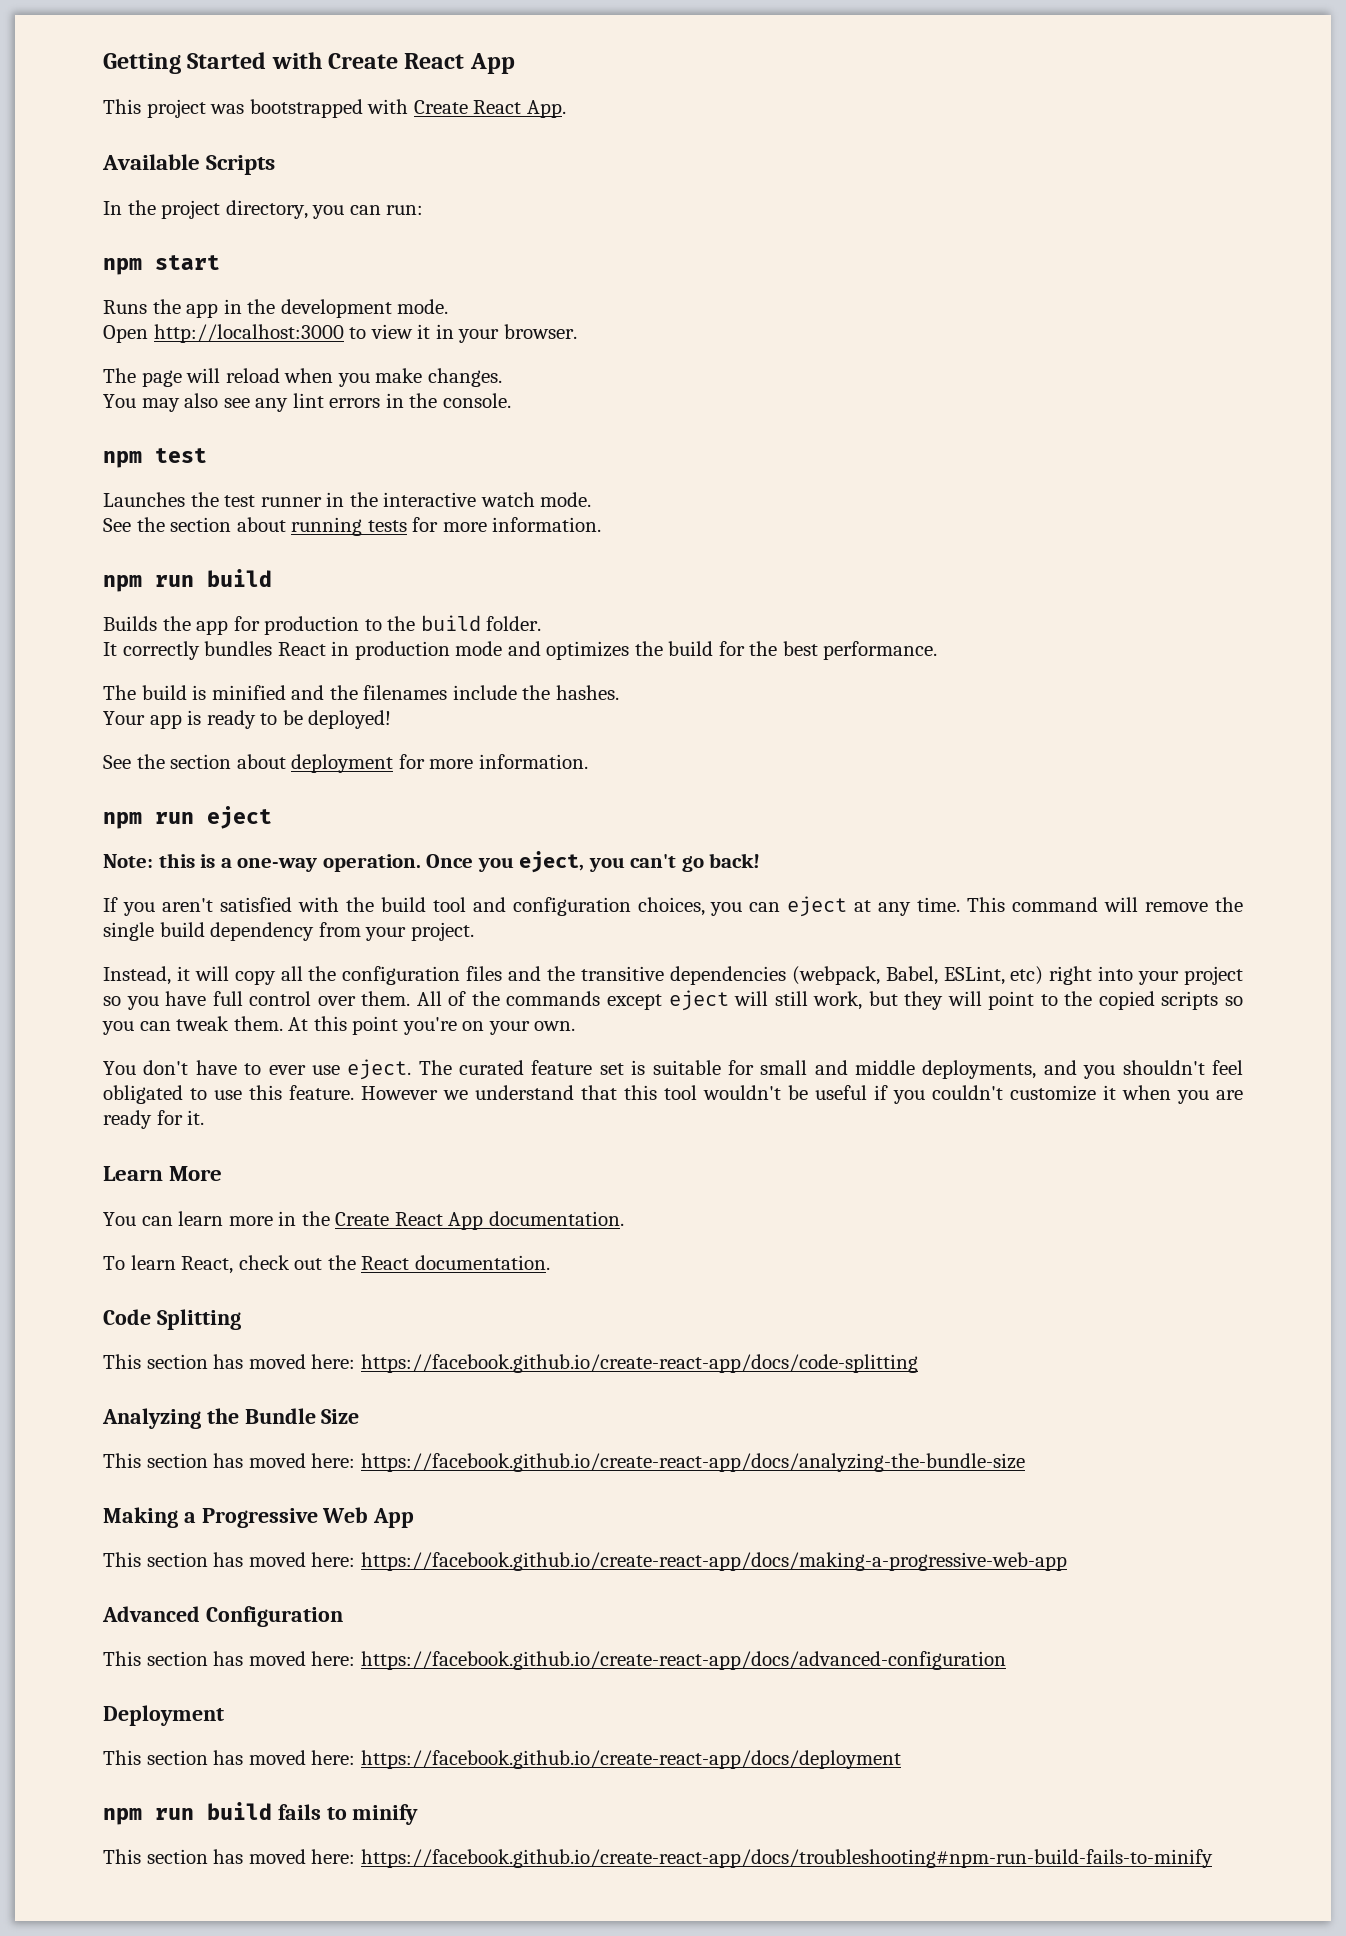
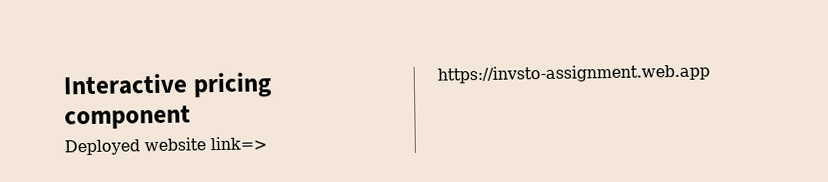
- Getting Started with Create React App
- This project was bootstrapped with Create React App.
- Available Scripts
- In the project directory, you can run:
- npm start
- Runs the app in the development mode.
- Open http://localhost:3000 to view it in your browser.
- The page will reload when you make changes.
- You may also see any lint errors in the console.
- npm test
- Launches the test runner in the interactive watch mode.
- See the section about running tests for more information.
- npm run build
- Builds the app for production to the build folder.
- It correctly bundles React in production mode and optimizes the build for the best performance.
- The build is minified and the filenames include the hashes.
- Your app is ready to be deployed!
- See the section about deployment for more information.
- npm run eject
- Note: this is a one-way operation. Once you eject, you can't go back!
- If you aren't satisfied with the build tool and configuration choices, you can eject at any time. This command will remove the single build dependency from your project.
- Instead, it will copy all the configuration files and the transitive dependencies (webpack, Babel, ESLint, etc) right into your project so you have full control over them. All of the commands except eject will still work, but they will point to the copied scripts so you can tweak them. At this point you're on your own.
- You don't have to ever use eject. The curated feature set is suitable for small and middle deployments, and you shouldn't feel obligated to use this feature. However we understand that this tool wouldn't be useful if you couldn't customize it when you are ready for it.
- Learn More
- You can learn more in the Create React App documentation.
- To learn React, check out the React documentation.
- Code Splitting
- This section has moved here: https://facebook.github.io/create-react-app/docs/code-splitting
- Analyzing the Bundle Size
- This section has moved here: https://facebook.github.io/create-react-app/docs/analyzing-the-bundle-size
- Making a Progressive Web App
- This section has moved here: https://facebook.github.io/create-react-app/docs/making-a-progressive-web-app
- Advanced Configuration
- This section has moved here: https://facebook.github.io/create-react-app/docs/advanced-configuration
- Deployment
- This section has moved here: https://facebook.github.io/create-react-app/docs/deployment
- npm run build fails to minify
- This section has moved here: https://facebook.github.io/create-react-app/docs/troubleshooting#npm-run-build-fails-to-minify
+ Interactive pricing component
+ Deployed website link=> https://invsto-assignment.web.app

